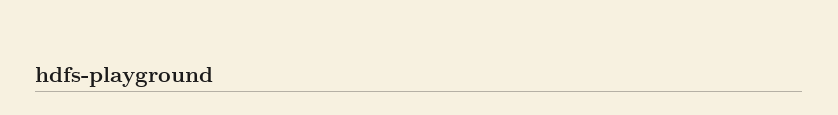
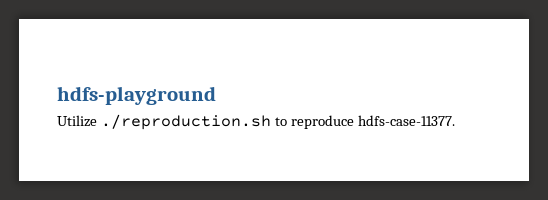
+ Utilize ./reproduction.sh to reproduce hdfs-case-11377.

